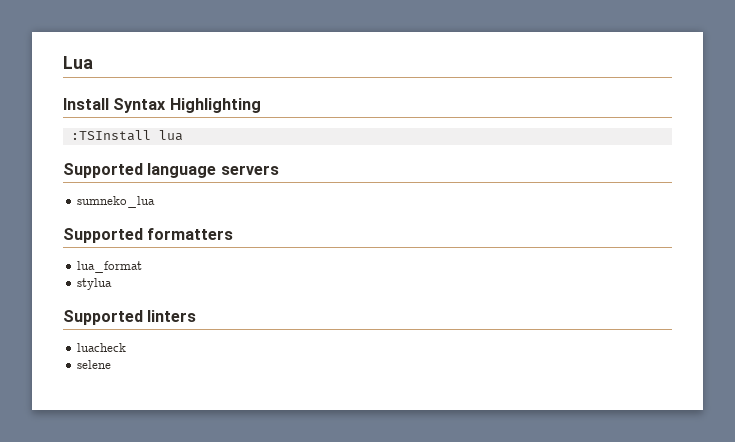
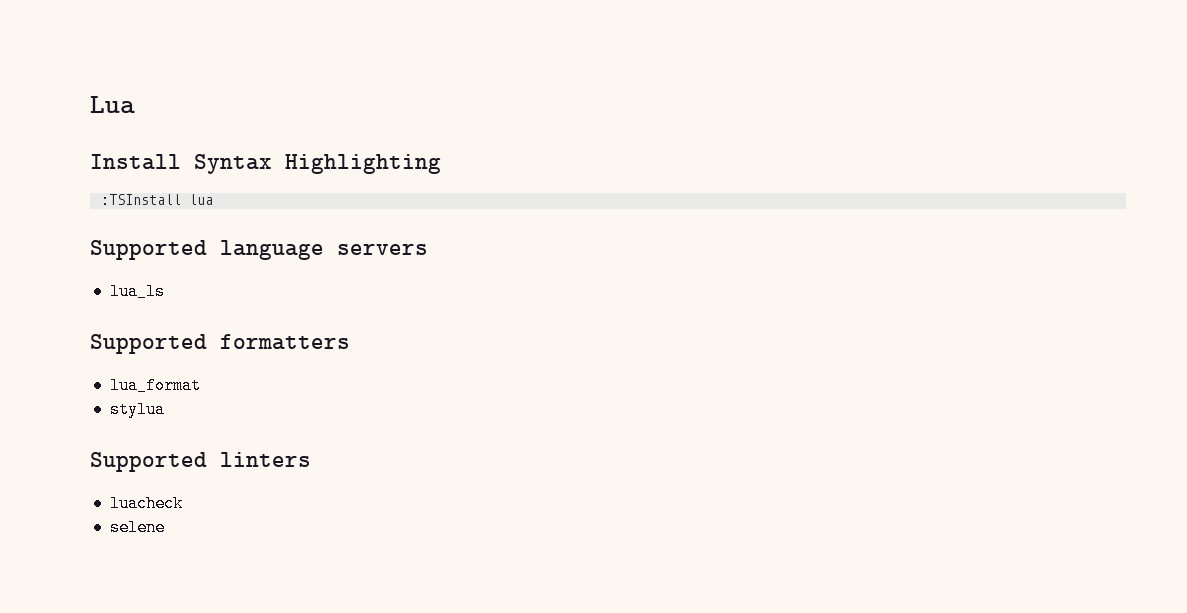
- sumneko_lua
+ lua_ls

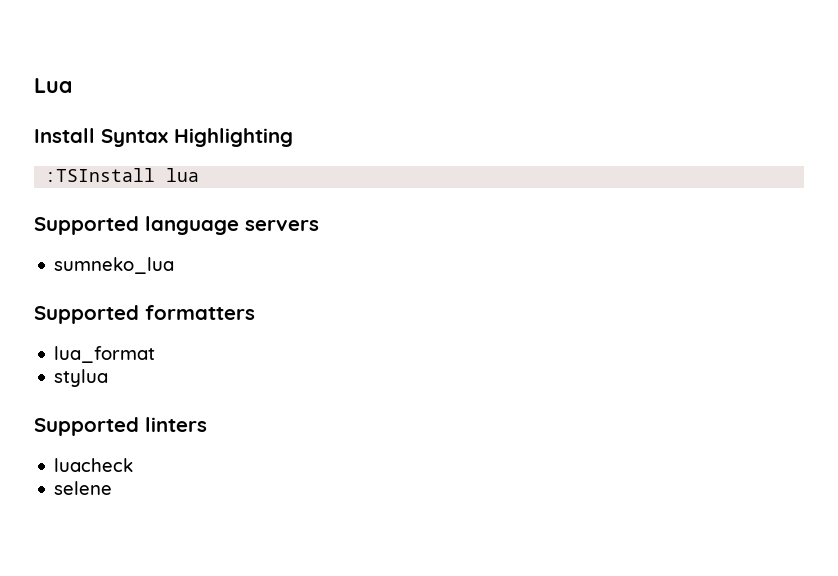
- lua_ls
+ sumneko_lua

